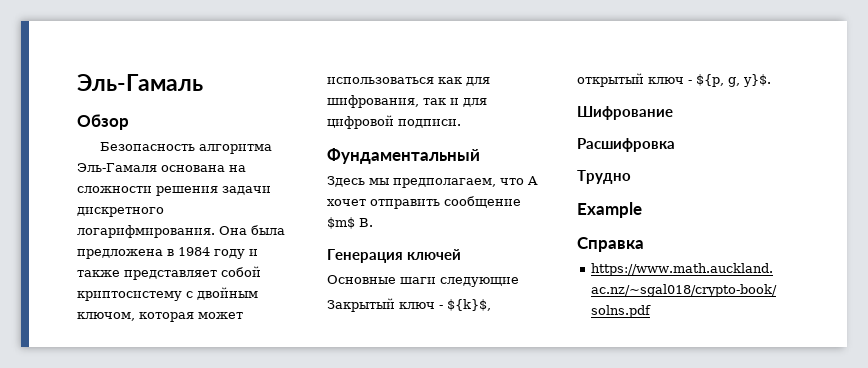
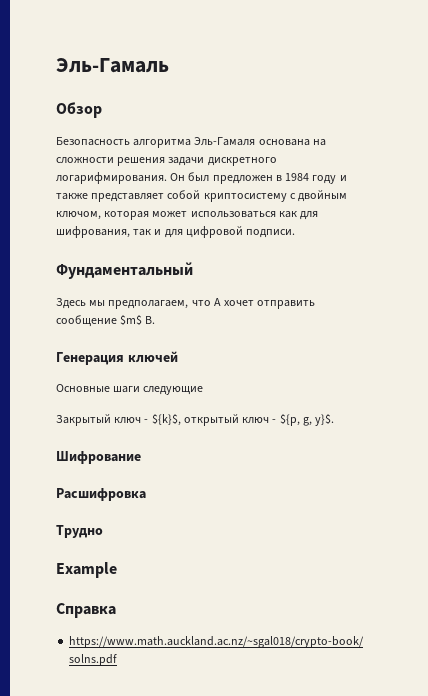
- Она была предложена в 1984 году и также представляет собой криптосистему с двойным ключом, которая может использоваться как для шифрования, так и для цифровой подписи.
+ Он был предложен в 1984 году и также представляет собой криптосистему с двойным ключом, которая может использоваться как для шифрования, так и для цифровой подписи.

